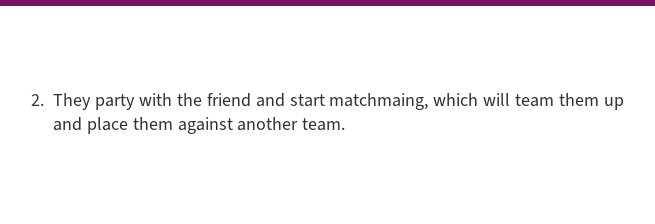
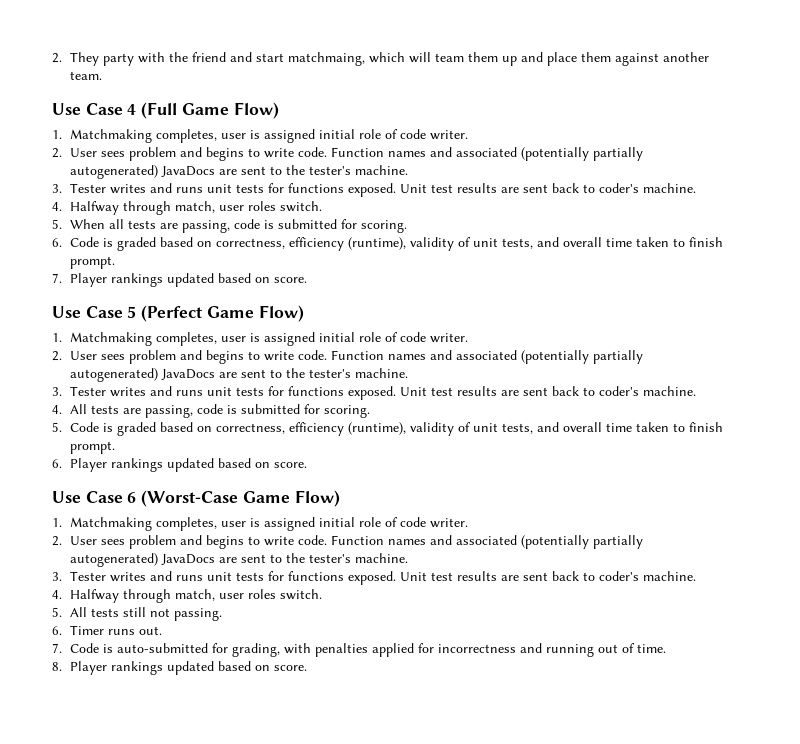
+ Use Case 4 (Full Game Flow)
+ 1. Matchmaking completes, user is assigned initial role of code writer.
+ 2. User sees problem and begins to write code. Function names and associated (potentially partially autogenerated) JavaDocs are sent to the tester's machine.
+ 3. Tester writes and runs unit tests for functions exposed. Unit test results are sent back to coder's machine.
+ 4. Halfway through match, user roles switch.
+ 5. When all tests are passing, code is submitted for scoring.
+ 6. Code is graded based on correctness, efficiency (runtime), validity of unit tests, and overall time taken to finish prompt.
+ 7. Player rankings updated based on score.
+ Use Case 5 (Perfect Game Flow)
+ 1. Matchmaking completes, user is assigned initial role of code writer.
+ 2. User sees problem and begins to write code. Function names and associated (potentially partially autogenerated) JavaDocs are sent to the tester's machine.
+ 3. Tester writes and runs unit tests for functions exposed. Unit test results are sent back to coder's machine.
+ 4. All tests are passing, code is submitted for scoring.
+ 5. Code is graded based on correctness, efficiency (runtime), validity of unit tests, and overall time taken to finish prompt.
+ 6. Player rankings updated based on score.
+ Use Case 6 (Worst-Case Game Flow)
+ 1. Matchmaking completes, user is assigned initial role of code writer.
+ 2. User sees problem and begins to write code. Function names and associated (potentially partially autogenerated) JavaDocs are sent to the tester's machine.
+ 3. Tester writes and runs unit tests for functions exposed. Unit test results are sent back to coder's machine.
+ 4. Halfway through match, user roles switch.
+ 5. All tests still not passing.
+ 6. Timer runs out.
+ 7. Code is auto-submitted for grading, with penalties applied for incorrectness and running out of time.
+ 8. Player rankings updated based on score.

